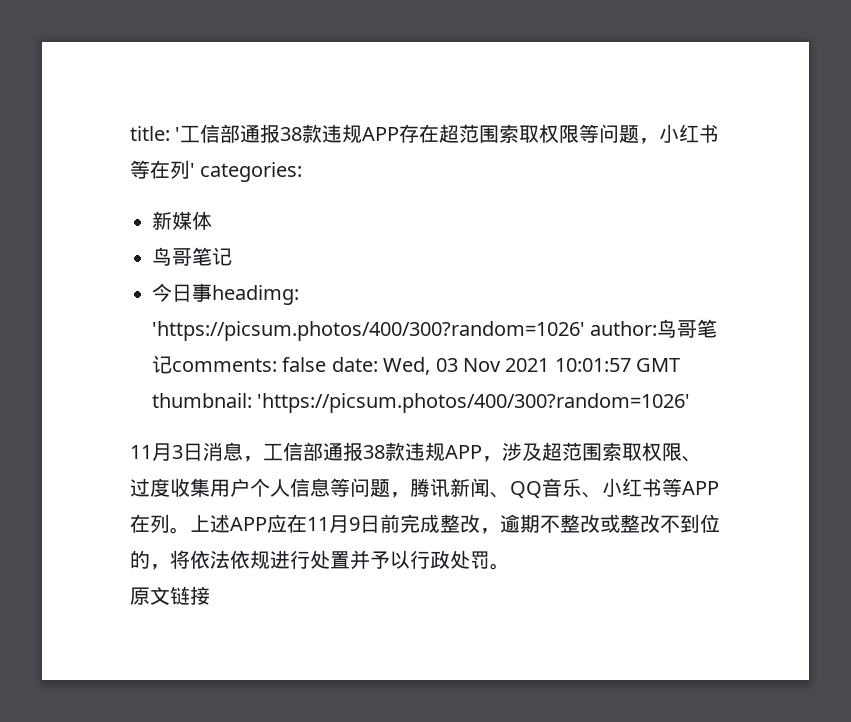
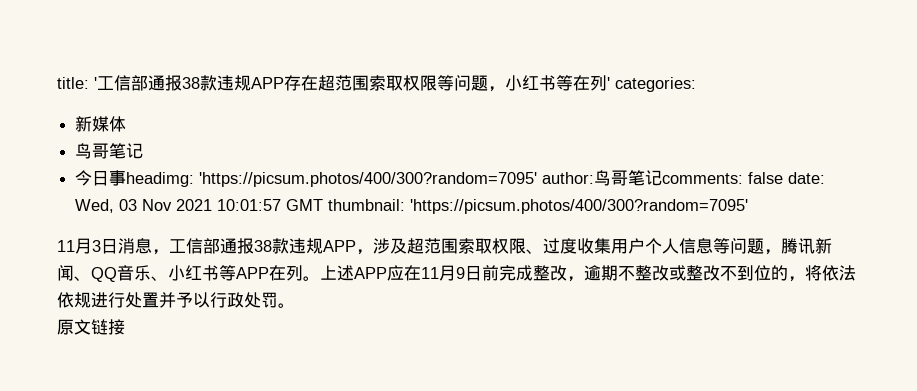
- 今日事headimg: 'https://picsum.photos/400/300?random=1026' author:鸟哥笔记comments: false date: Wed, 03 Nov 2021 10:01:57 GMT thumbnail: 'https://picsum.photos/400/300?random=1026'
+ 今日事headimg: 'https://picsum.photos/400/300?random=7095' author:鸟哥笔记comments: false date: Wed, 03 Nov 2021 10:01:57 GMT thumbnail: 'https://picsum.photos/400/300?random=7095'

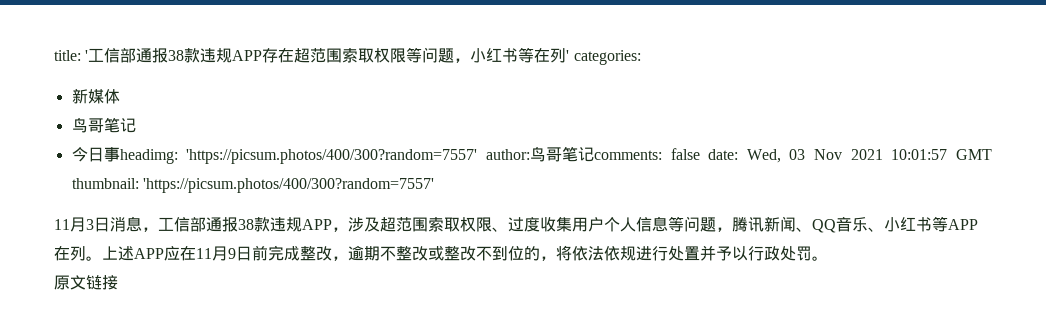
- 今日事headimg: 'https://picsum.photos/400/300?random=7095' author:鸟哥笔记comments: false date: Wed, 03 Nov 2021 10:01:57 GMT thumbnail: 'https://picsum.photos/400/300?random=7095'
+ 今日事headimg: 'https://picsum.photos/400/300?random=7557' author:鸟哥笔记comments: false date: Wed, 03 Nov 2021 10:01:57 GMT thumbnail: 'https://picsum.photos/400/300?random=7557'

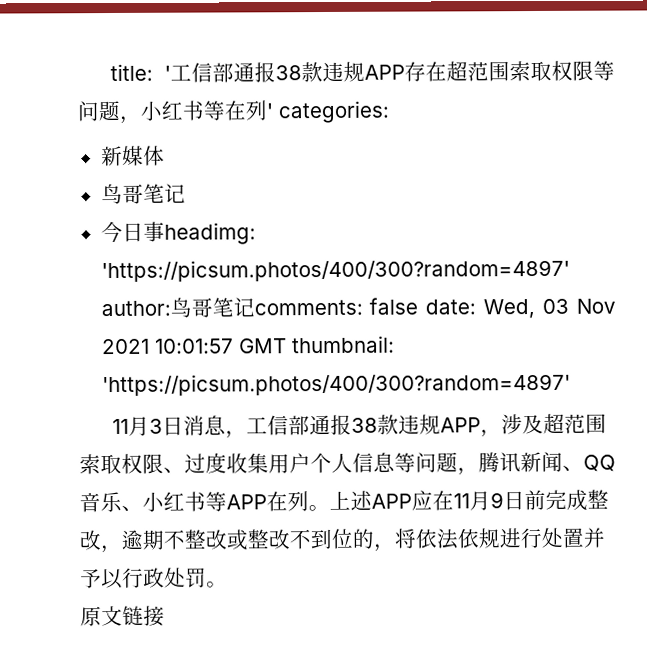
- 今日事headimg: 'https://picsum.photos/400/300?random=7557' author:鸟哥笔记comments: false date: Wed, 03 Nov 2021 10:01:57 GMT thumbnail: 'https://picsum.photos/400/300?random=7557'
+ 今日事headimg: 'https://picsum.photos/400/300?random=4897' author:鸟哥笔记comments: false date: Wed, 03 Nov 2021 10:01:57 GMT thumbnail: 'https://picsum.photos/400/300?random=4897'

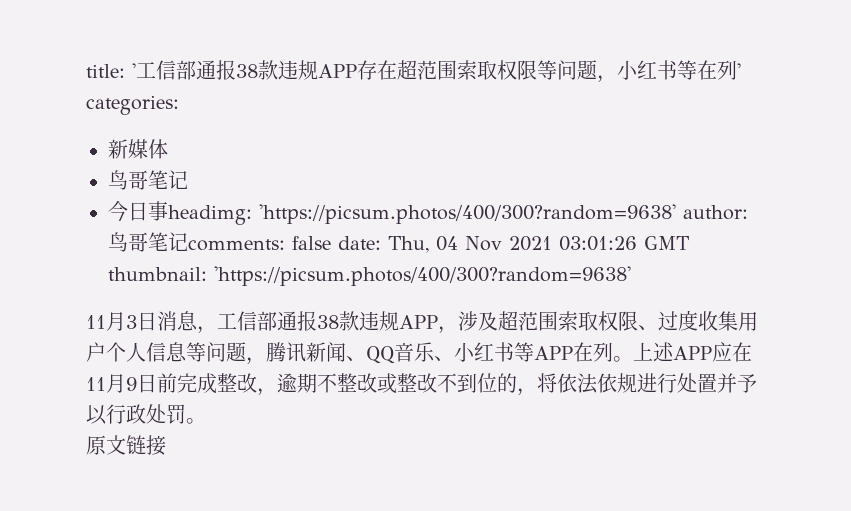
- 今日事headimg: 'https://picsum.photos/400/300?random=4897' author:鸟哥笔记comments: false date: Wed, 03 Nov 2021 10:01:57 GMT thumbnail: 'https://picsum.photos/400/300?random=4897'
+ 今日事headimg: 'https://picsum.photos/400/300?random=9638' author:鸟哥笔记comments: false date: Thu, 04 Nov 2021 03:01:26 GMT thumbnail: 'https://picsum.photos/400/300?random=9638'

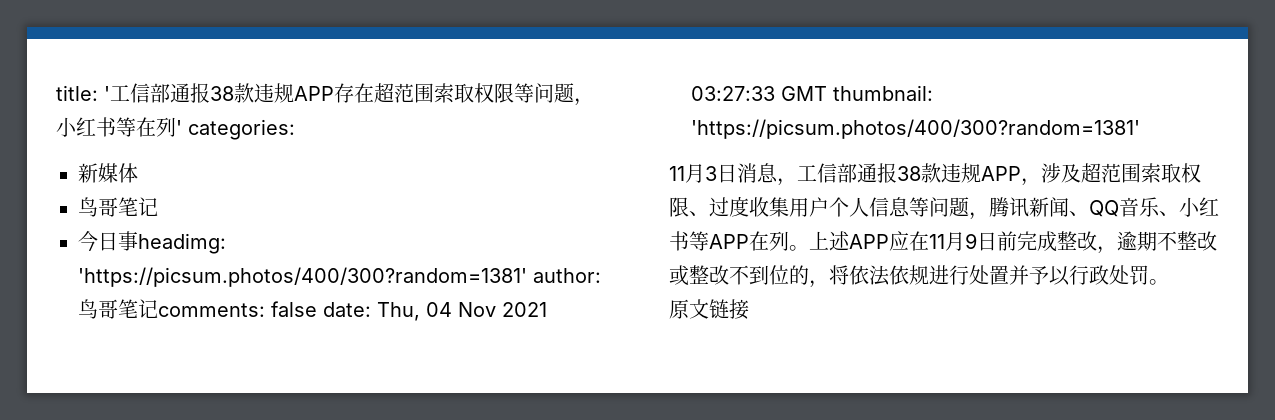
- 今日事headimg: 'https://picsum.photos/400/300?random=9638' author:鸟哥笔记comments: false date: Thu, 04 Nov 2021 03:01:26 GMT thumbnail: 'https://picsum.photos/400/300?random=9638'
+ 今日事headimg: 'https://picsum.photos/400/300?random=1381' author:鸟哥笔记comments: false date: Thu, 04 Nov 2021 03:27:33 GMT thumbnail: 'https://picsum.photos/400/300?random=1381'

